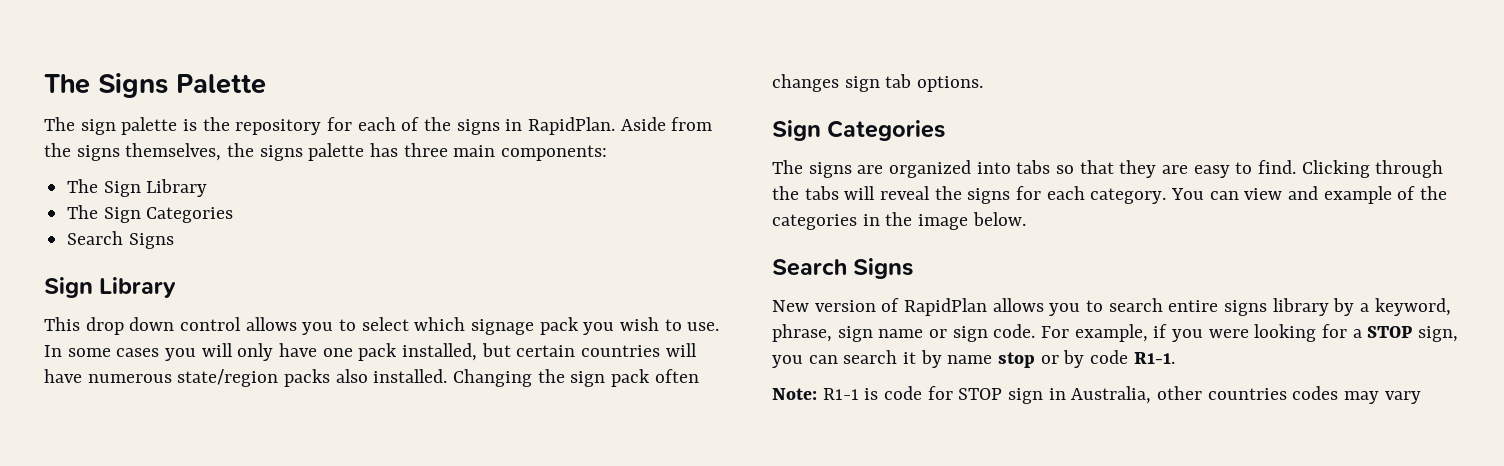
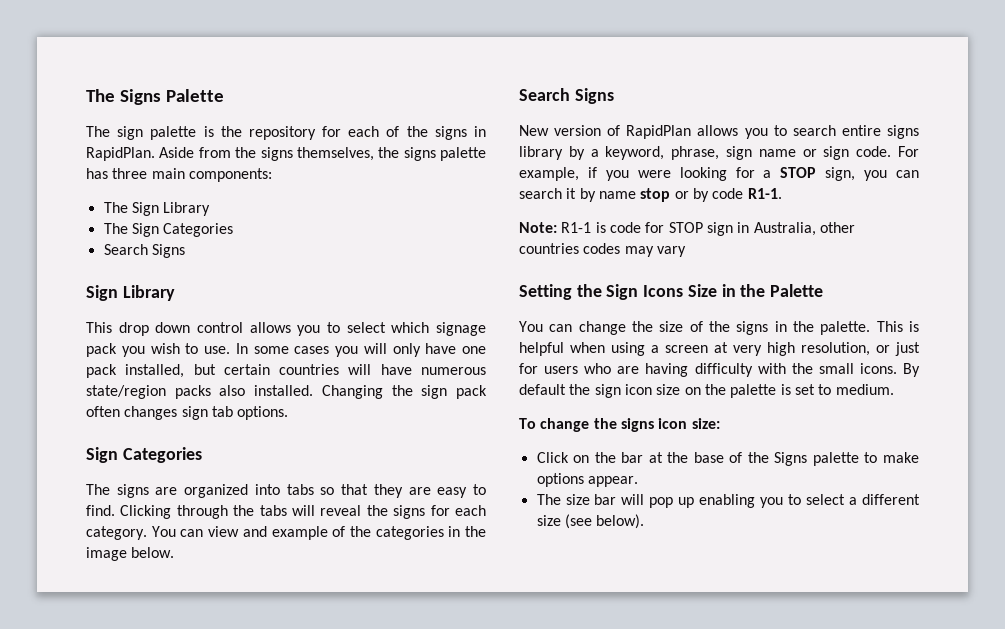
+ Setting the Sign Icons Size in the Palette
+ You can change the size of the signs in the palette. This is helpful when using a screen at very high resolution, or just for users who are having difficulty with the small icons. By default the sign icon size on the palette is set to medium.
+ To change the signs icon size:
+ Click on the bar at the base of the Signs palette to make options appear.
+ The size bar will pop up enabling you to select a different size (see below).

